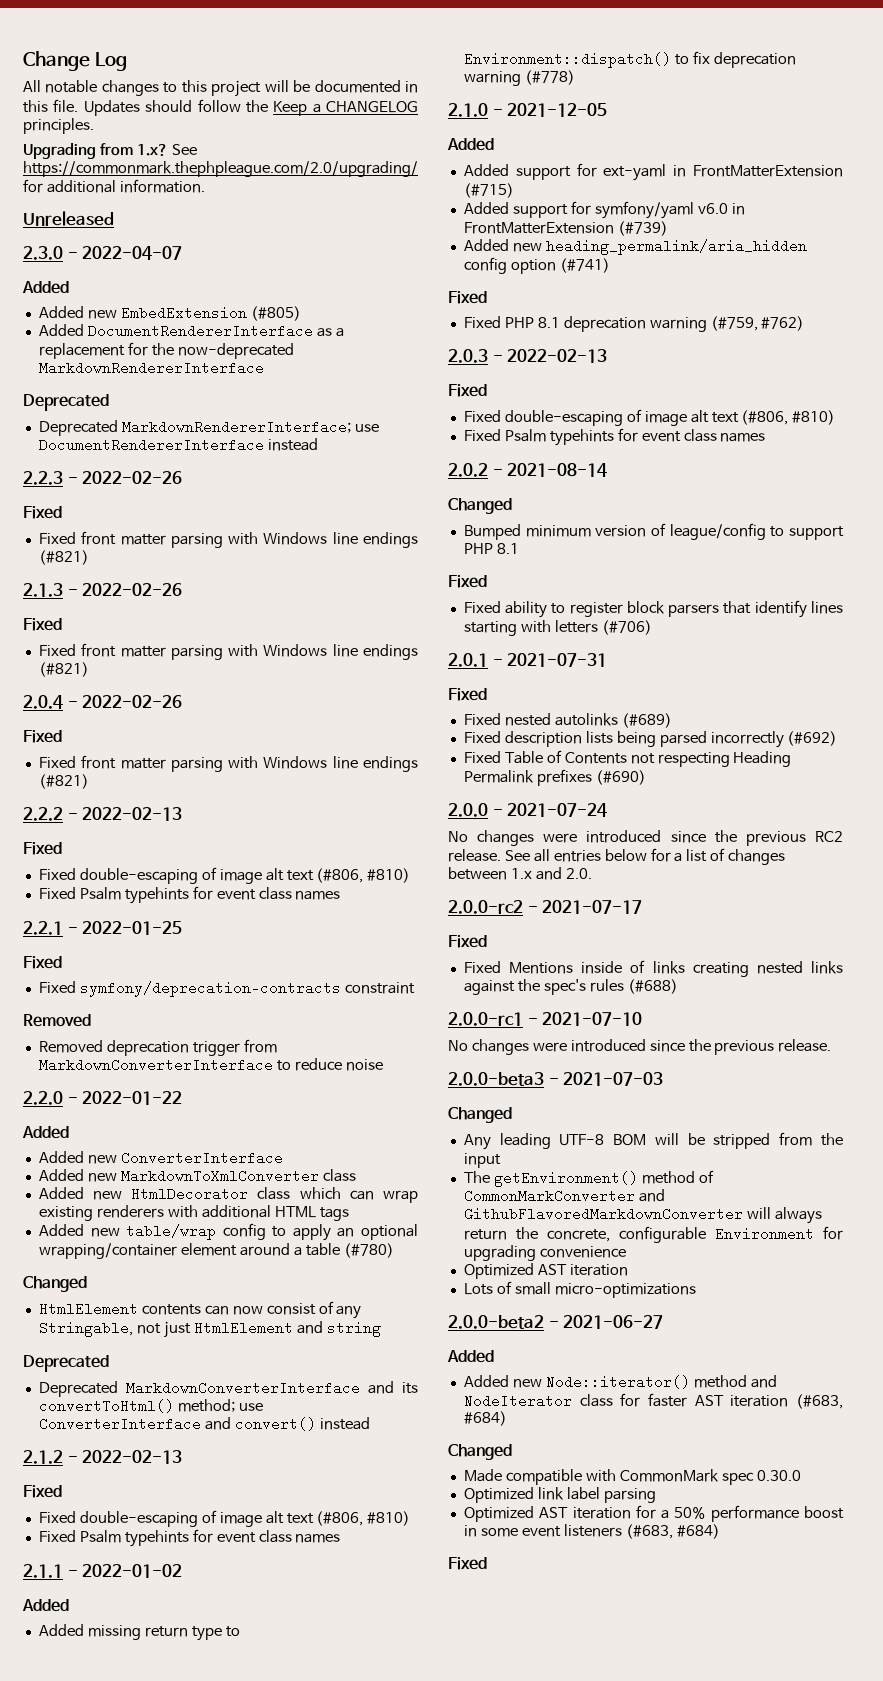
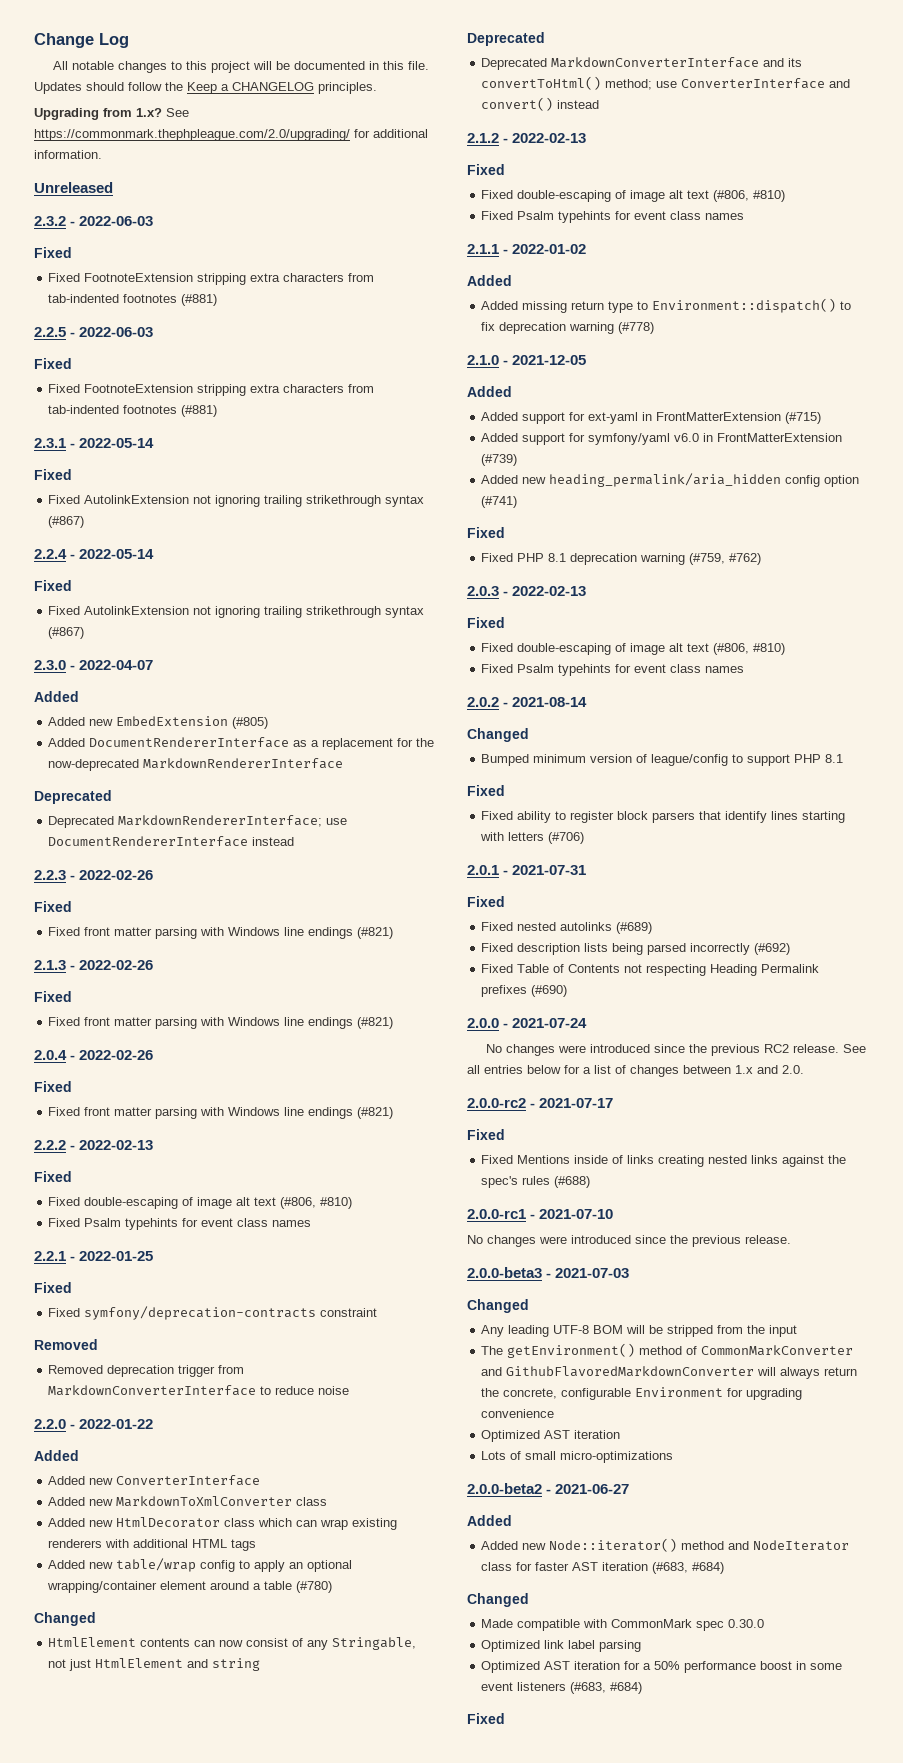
+ 2.3.2 - 2022-06-03
+ Fixed
+ Fixed FootnoteExtension stripping extra characters from tab-indented footnotes (#881)
+ 2.2.5 - 2022-06-03
+ Fixed
+ Fixed FootnoteExtension stripping extra characters from tab-indented footnotes (#881)
+ 2.3.1 - 2022-05-14
+ Fixed
+ Fixed AutolinkExtension not ignoring trailing strikethrough syntax (#867)
+ 2.2.4 - 2022-05-14
+ Fixed
+ Fixed AutolinkExtension not ignoring trailing strikethrough syntax (#867)

